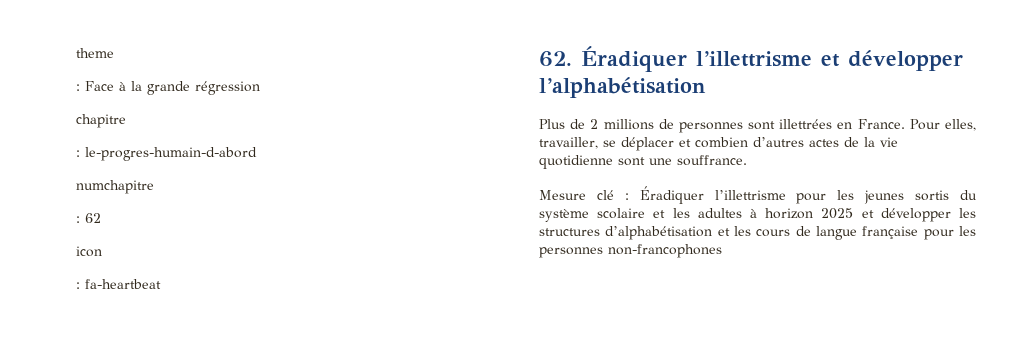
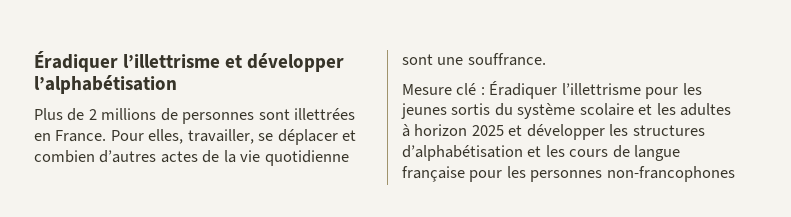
- theme
- : Face à la grande régression
- chapitre
- : le-progres-humain-d-abord
- numchapitre
- : 62
- icon
- : fa-heartbeat
- 62. Éradiquer l’illettrisme et développer l’alphabétisation
+ Éradiquer l’illettrisme et développer l’alphabétisation

